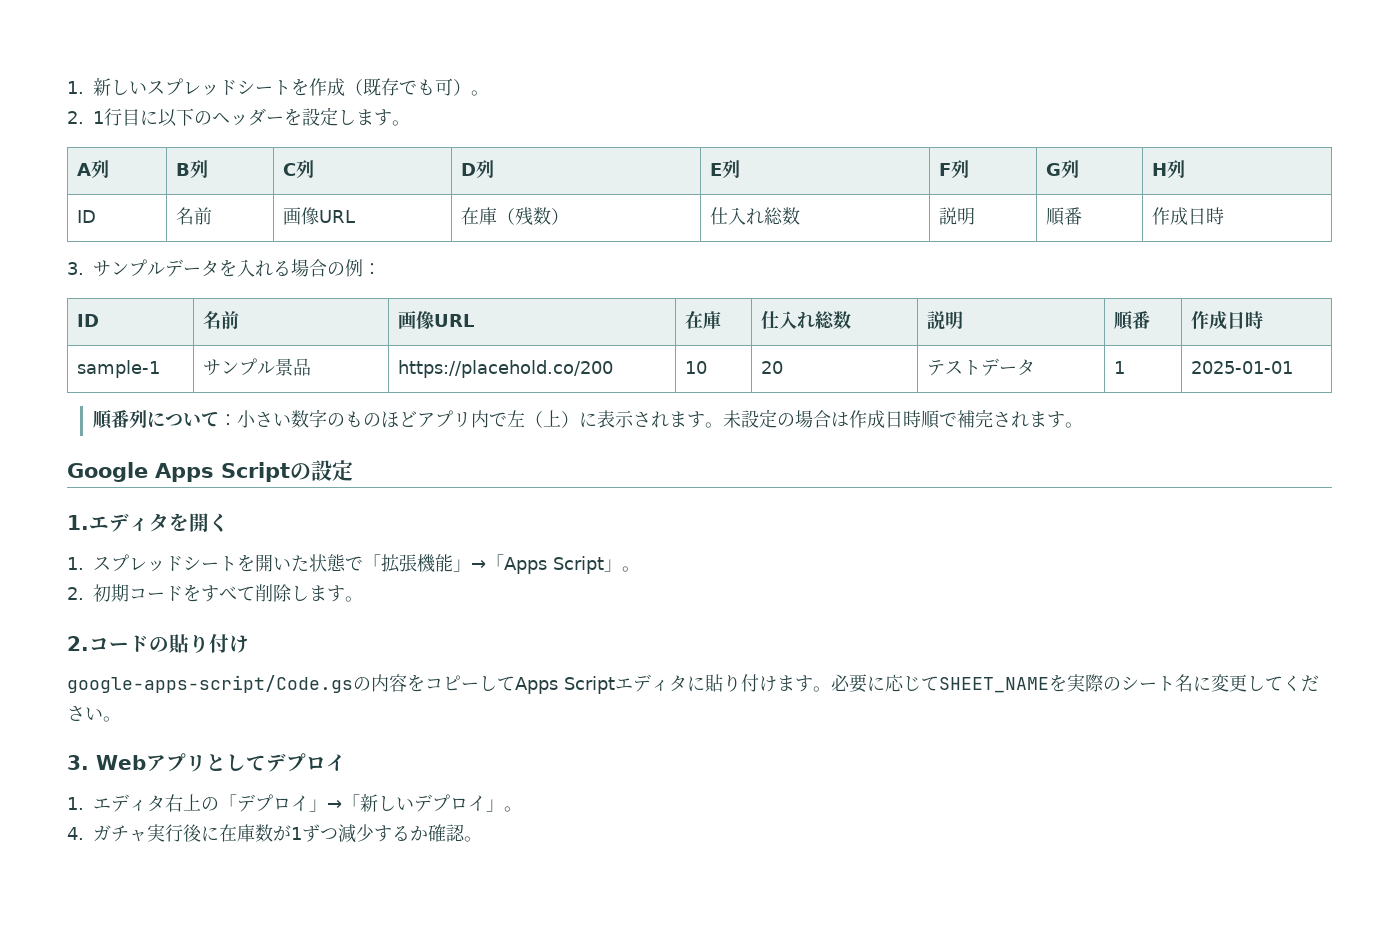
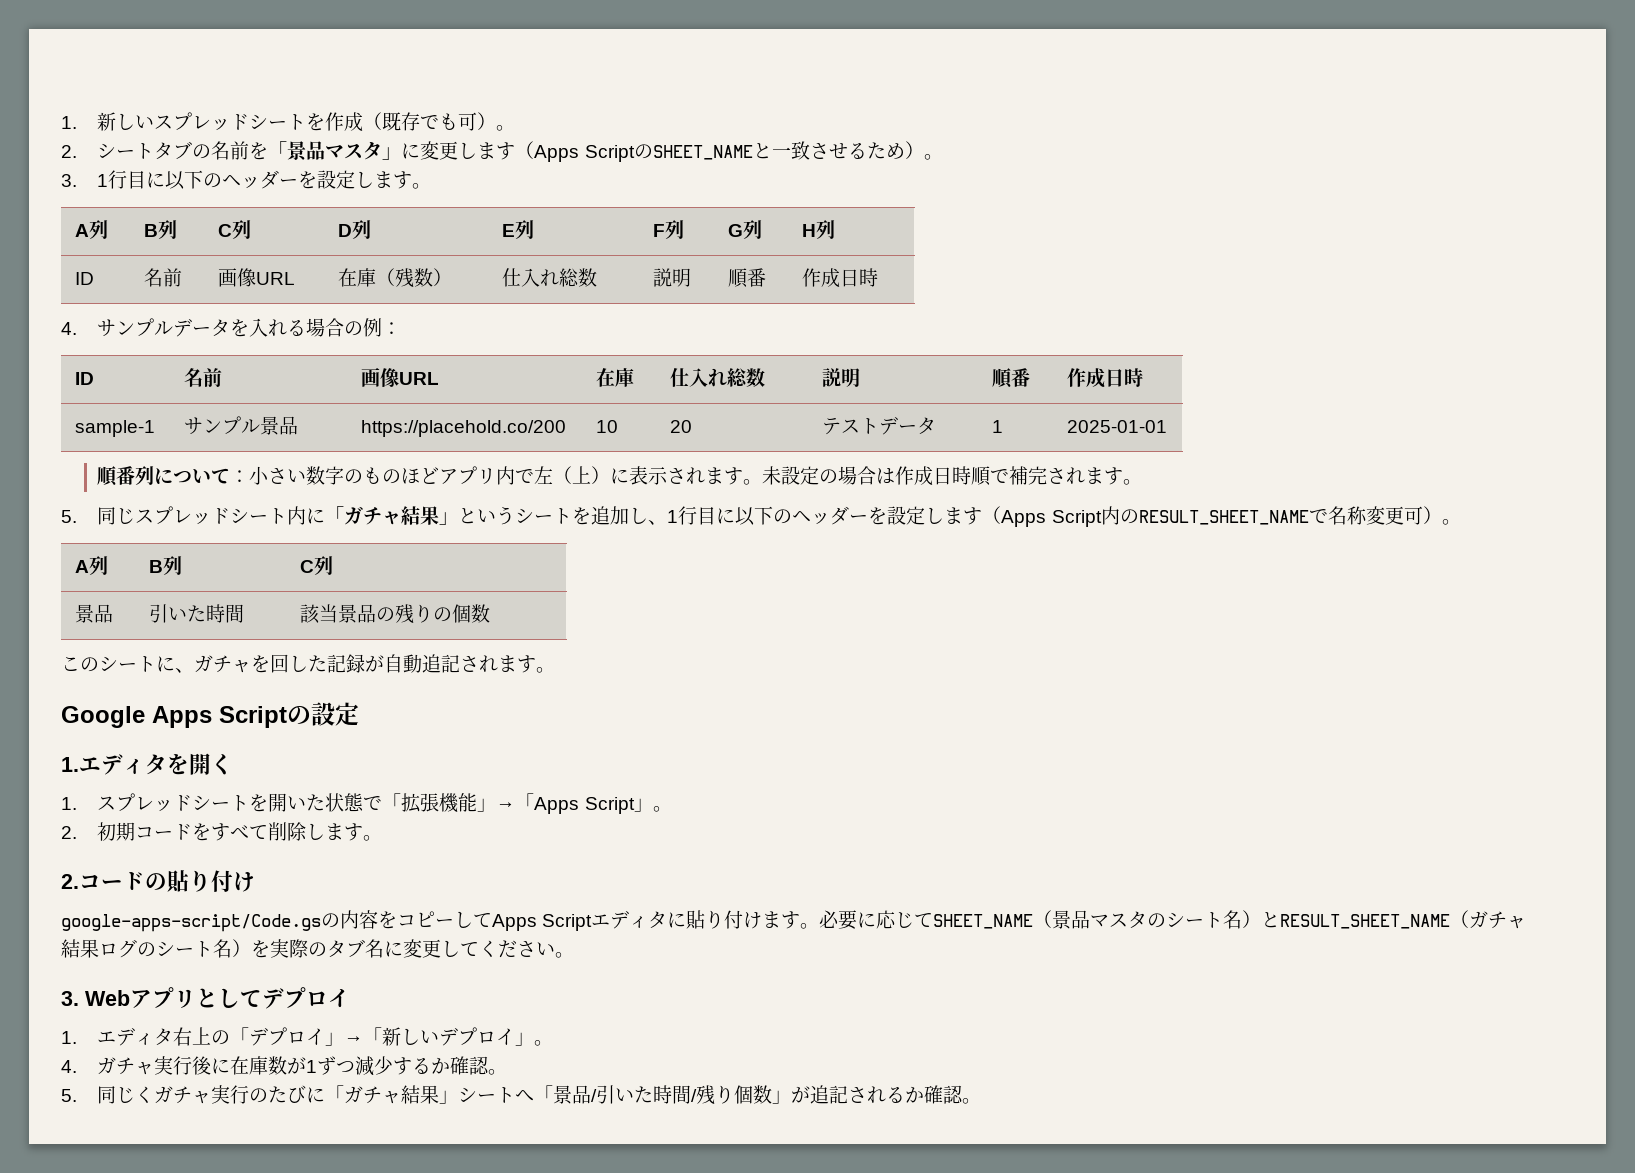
- 2. 1行目に以下のヘッダーを設定します。
+ 2.シートタブの名前を「景品マスタ」に変更します（Apps ScriptのSHEET_NAMEと一致させるため）。
+ 3. 1行目に以下のヘッダーを設定します。
- 3.サンプルデータを入れる場合の例：
+ 4.サンプルデータを入れる場合の例：
+ 5.同じスプレッドシート内に「ガチャ結果」というシートを追加し、1行目に以下のヘッダーを設定します（Apps Script内のRESULT_SHEET_NAMEで名称変更可）。
+ A列 | B列 | C列
+ 景品 | 引いた時間 | 該当景品の残りの個数
+ このシートに、ガチャを回した記録が自動追記されます。
- 必要に応じてSHEET_NAMEを実際のシート名に変更してください。
+ 必要に応じてSHEET_NAME（景品マスタのシート名）とRESULT_SHEET_NAME（ガチャ結果ログのシート名）を実際のタブ名に変更してください。
+ 5.同じくガチャ実行のたびに「ガチャ結果」シートへ「景品/引いた時間/残り個数」が追記されるか確認。

